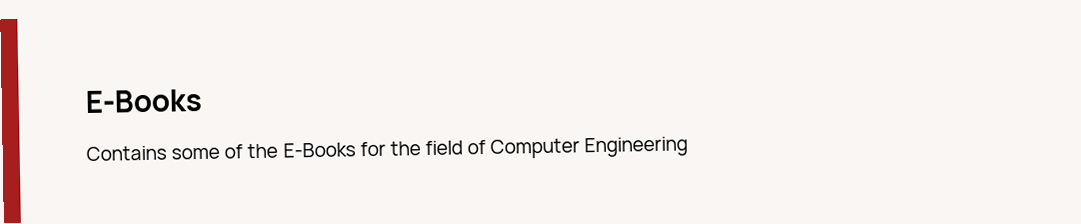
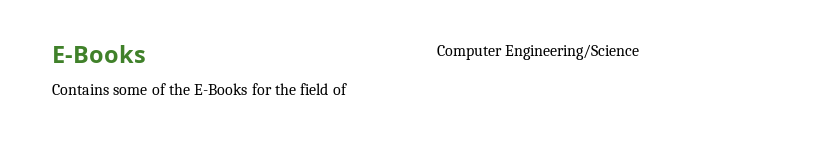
- Contains some of the E-Books for the field of Computer Engineering
+ Contains some of the E-Books for the field of Computer Engineering/Science

